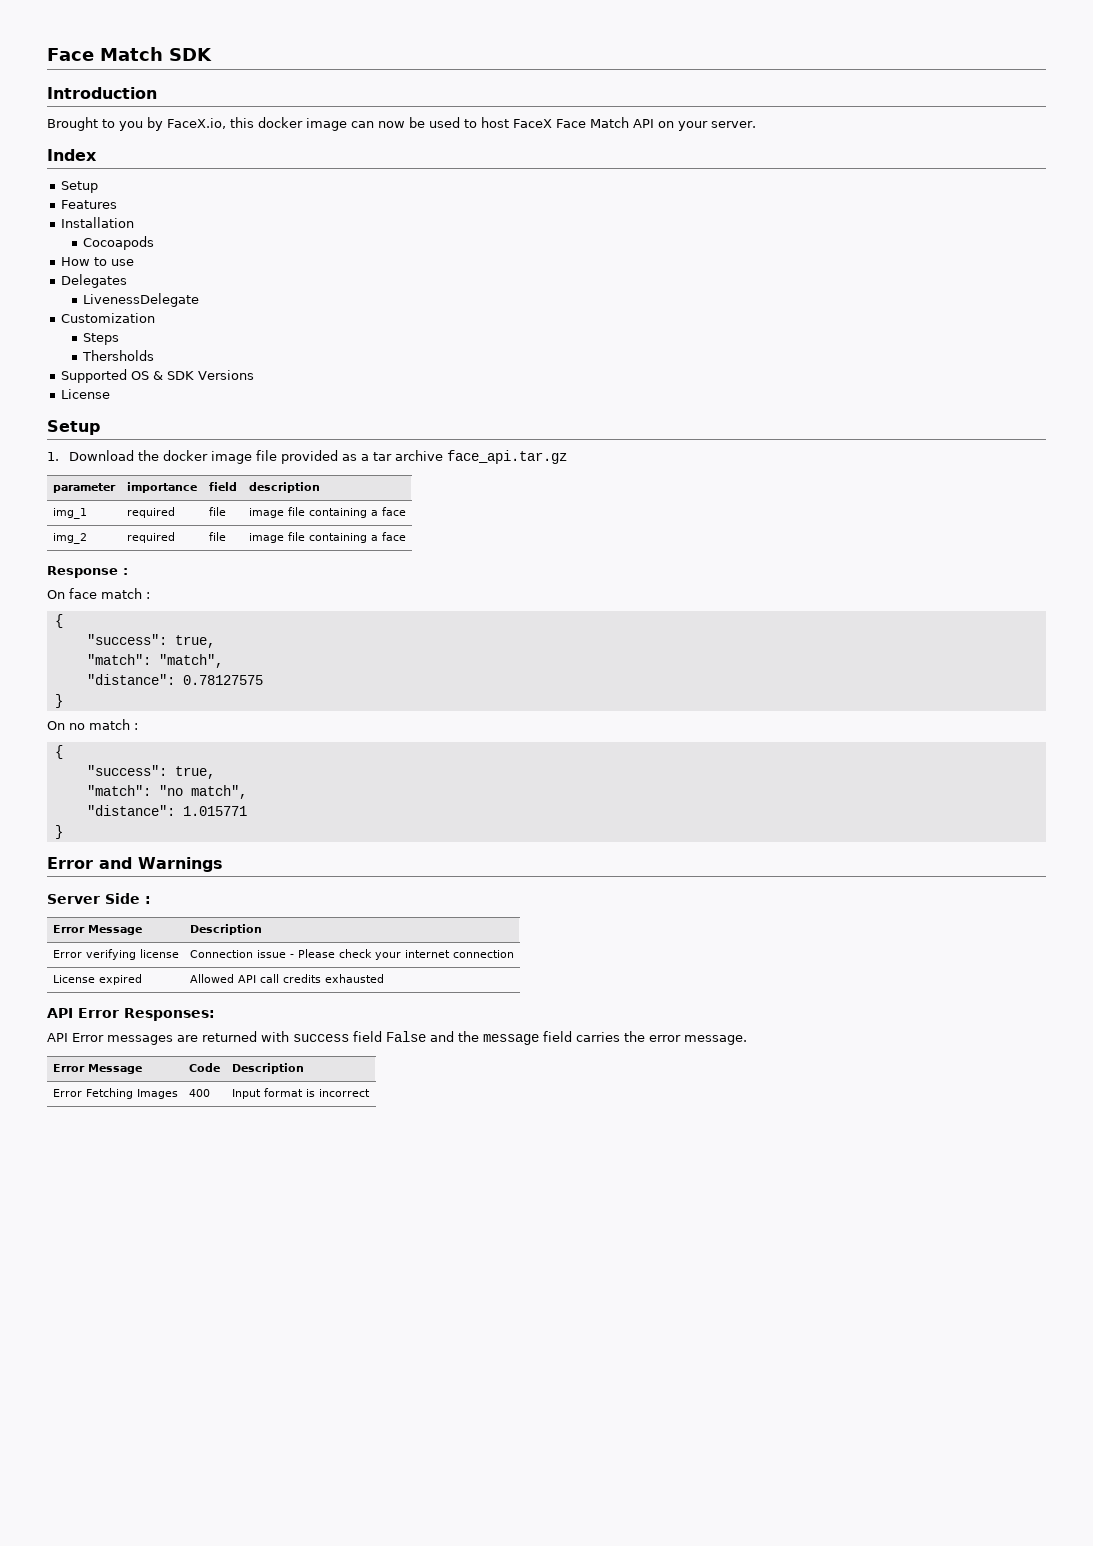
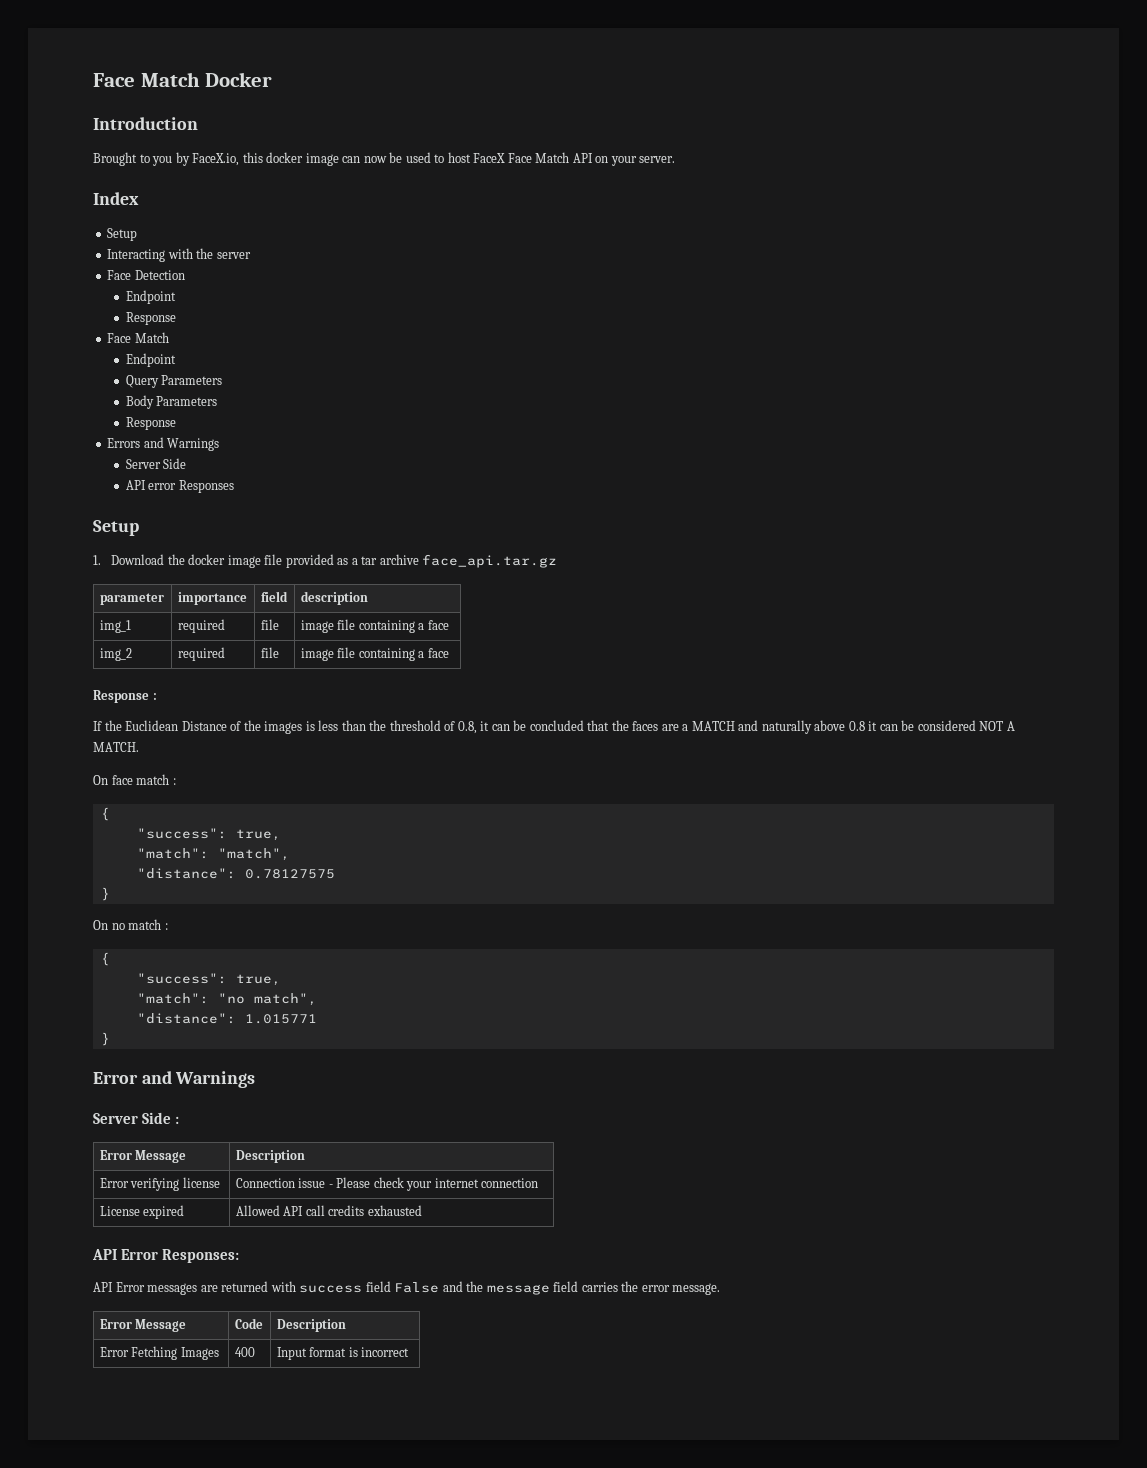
- Face Match SDK
+ Face Match Docker
- Features
- Installation
- Cocoapods
- How to use
- Delegates
- LivenessDelegate
- Customization
- Steps
- Thersholds
- Supported OS & SDK Versions
- License
+ Interacting with the server
+ Face Detection
+ Endpoint
+ Response
+ Face Match
+ Endpoint
+ Query Parameters
+ Body Parameters
+ Response
+ Errors and Warnings
+ Server Side
+ API error Responses
+ If the Euclidean Distance of the images is less than the threshold of 0.8, it can be concluded that the faces are a MATCH and naturally above 0.8 it can be considered NOT A MATCH.

